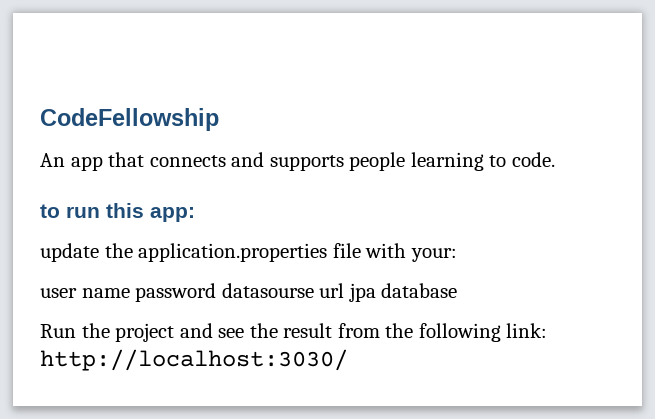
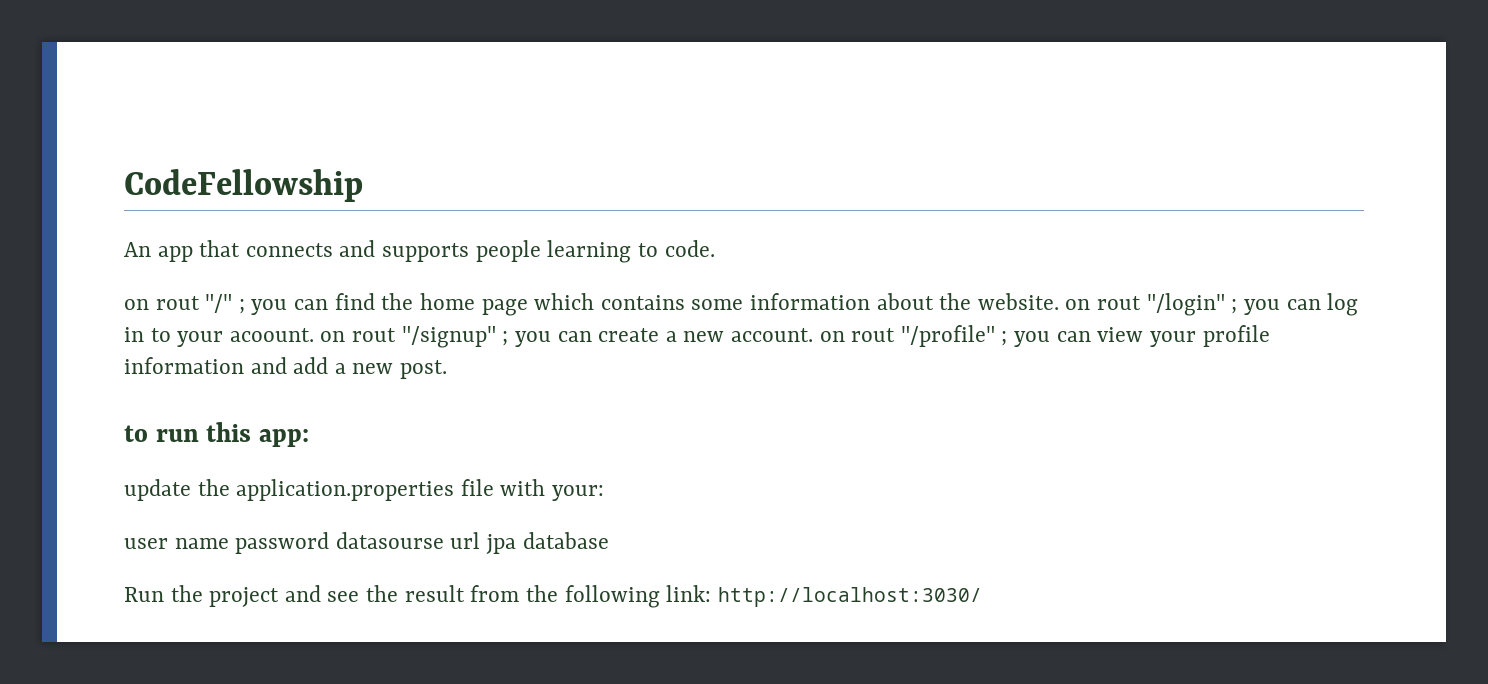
+ on rout "/" ; you can find the home page which contains some information about the website. on rout "/login" ; you can log in to your acoount. on rout "/signup" ; you can create a new account. on rout "/profile" ; you can view your profile information and add a new post.

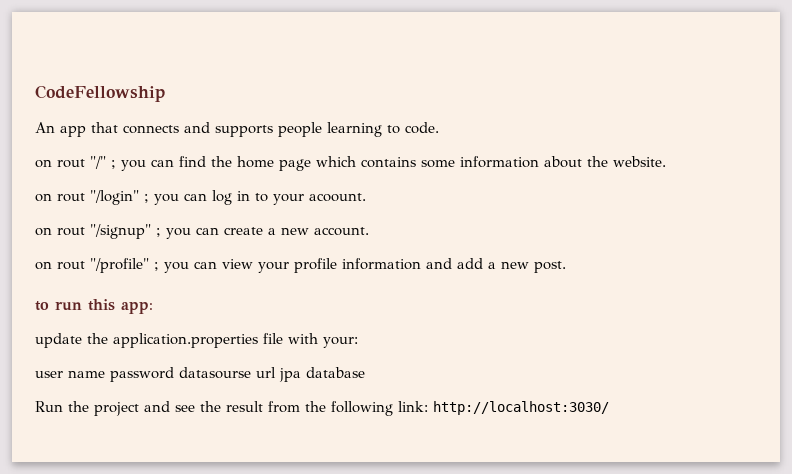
- on rout "/" ; you can find the home page which contains some information about the website. on rout "/login" ; you can log in to your acoount. on rout "/signup" ; you can create a new account. on rout "/profile" ; you can view your profile information and add a new post.
+ on rout "/" ; you can find the home page which contains some information about the website.
+ on rout "/login" ; you can log in to your acoount.
+ on rout "/signup" ; you can create a new account.
+ on rout "/profile" ; you can view your profile information and add a new post.

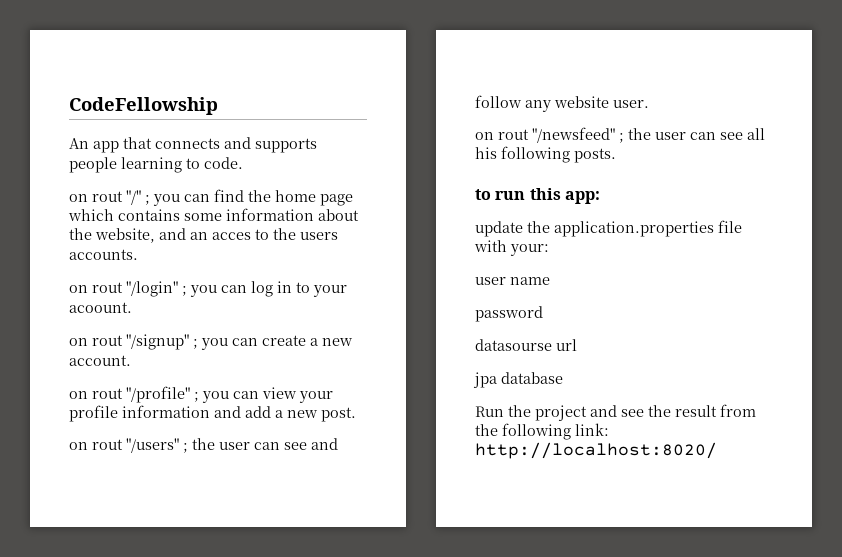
- on rout "/" ; you can find the home page which contains some information about the website.
+ on rout "/" ; you can find the home page which contains some information about the website, and an acces to the users accounts.
+ on rout "/users" ; the user can see and follow any website user.
+ on rout "/newsfeed" ; the user can see all his following posts.
- user name password datasourse url jpa database
+ user name
+ password
+ datasourse url
+ jpa database
- Run the project and see the result from the following link: http://localhost:3030/
+ Run the project and see the result from the following link: http://localhost:8020/

